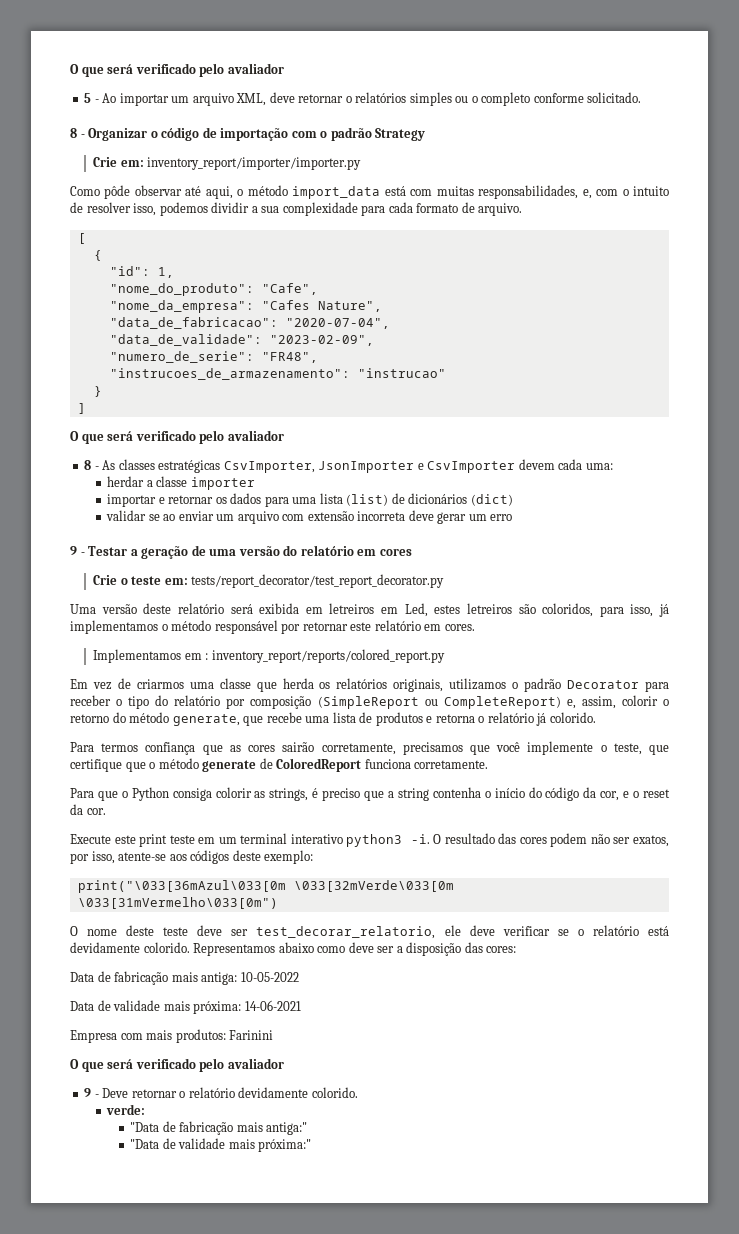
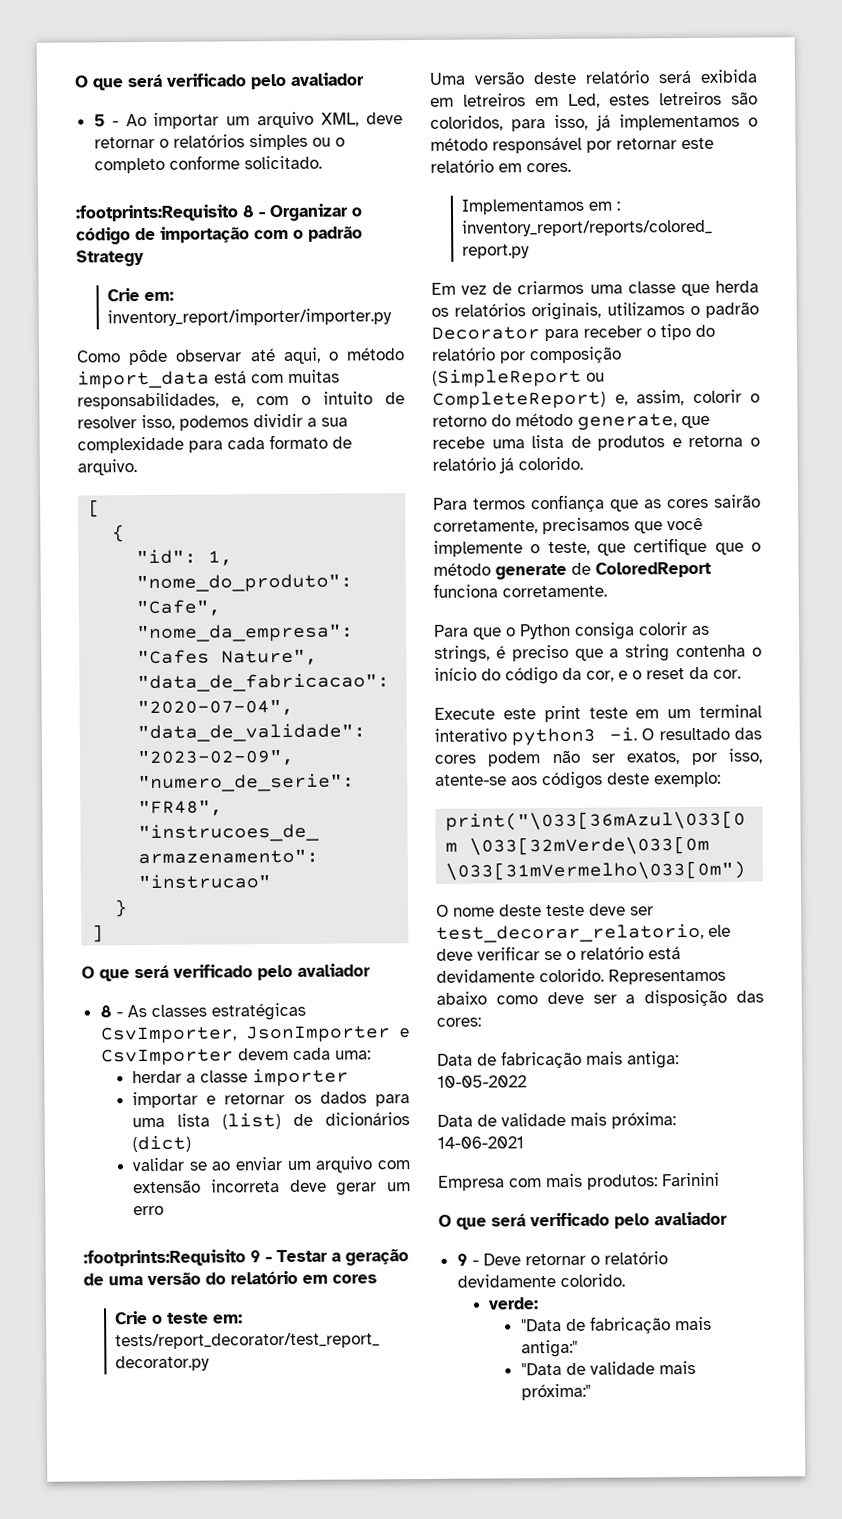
- 8 - Organizar o código de importação com o padrão Strategy
+ :footprints:Requisito 8 - Organizar o código de importação com o padrão Strategy
- 9 - Testar a geração de uma versão do relatório em cores
+ :footprints:Requisito 9 - Testar a geração de uma versão do relatório em cores

